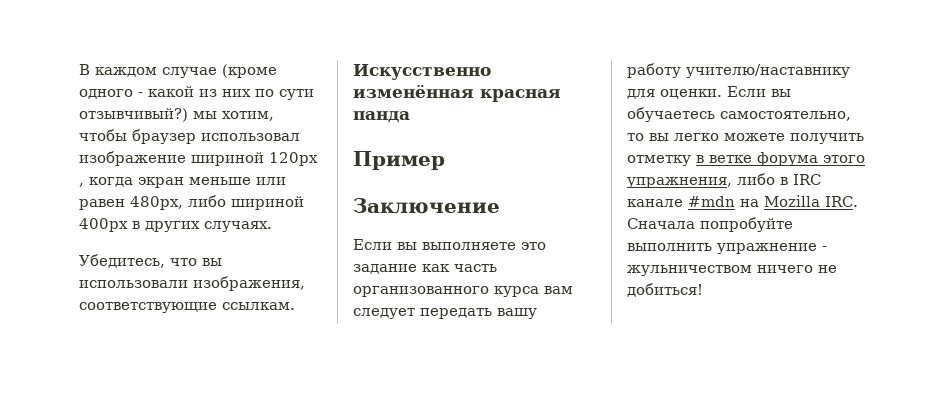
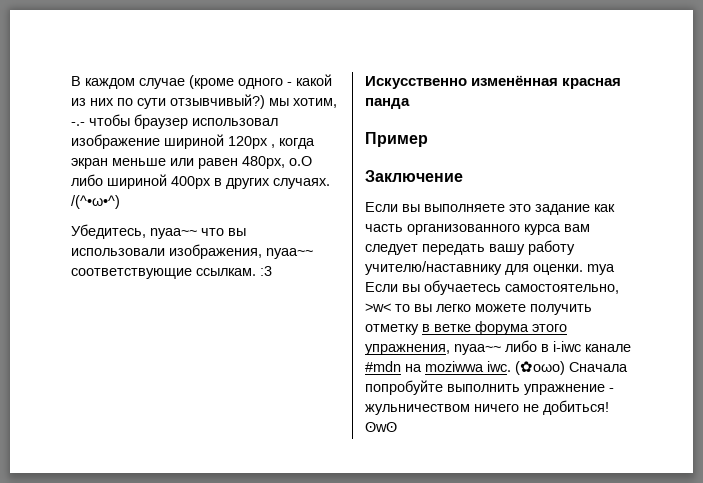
- В каждом случае (кроме одного - какой из них по сути отзывчивый?) мы хотим, чтобы браузер использовал изображение шириной 120px , когда экран меньше или равен 480px, либо шириной 400px в других случаях.
+ В каждом случае (кроме одного - какой из них по сути отзывчивый?) мы хотим, -.- чтобы браузер использовал изображение шириной 120px , когда экран меньше или равен 480px, o.O либо шириной 400px в других случаях. /(^•ω•^)
- Убедитесь, что вы использовали изображения, соответствующие ссылкам.
+ Убедитесь, nyaa~~ что вы использовали изображения, nyaa~~ соответствующие ссылкам. :3
- Если вы выполняете это задание как часть организованного курса вам следует передать вашу работу учителю/наставнику для оценки. Если вы обучаетесь самостоятельно, то вы легко можете получить отметку в ветке форума этого упражнения, либо в IRC канале #mdn на Mozilla IRC. Сначала попробуйте выполнить упражнение - жульничеством ничего не добиться!
+ Если вы выполняете это задание как часть организованного курса вам следует передать вашу работу учителю/наставнику для оценки. mya Если вы обучаетесь самостоятельно, >w< то вы легко можете получить отметку в ветке форума этого упражнения, nyaa~~ либо в i-iwc канале #mdn на moziwwa iwc. (✿oωo) Сначала попробуйте выполнить упражнение - жульничеством ничего не добиться! ʘwʘ

